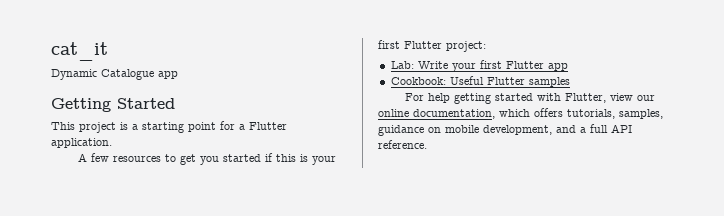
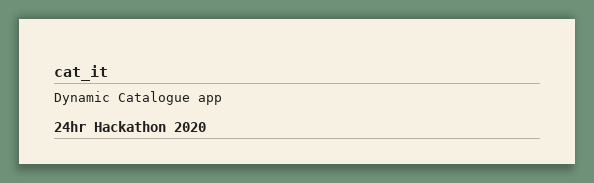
- Getting Started
- This project is a starting point for a Flutter application.
- A few resources to get you started if this is your first Flutter project:
- Lab: Write your first Flutter app
- Cookbook: Useful Flutter samples
- For help getting started with Flutter, view our online documentation, which offers tutorials, samples, guidance on mobile development, and a full API reference.
+ 24hr Hackathon 2020

